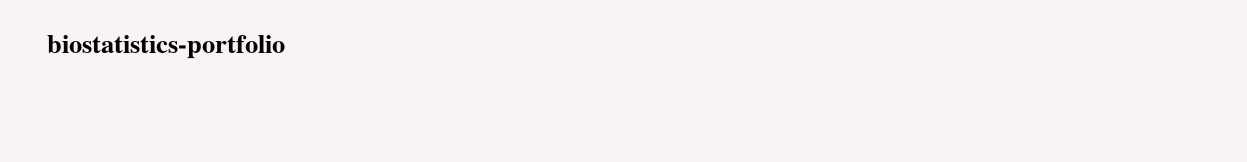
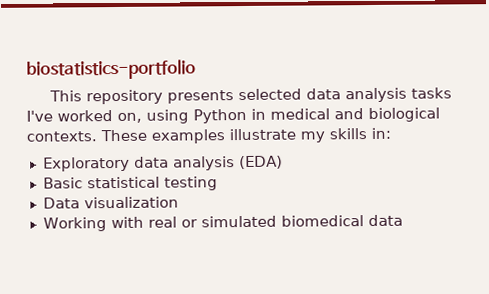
+ This repository presents selected data analysis tasks I've worked on, using Python in medical and biological contexts. These examples illustrate my skills in:
+ Exploratory data analysis (EDA)
+ Basic statistical testing
+ Data visualization
+ Working with real or simulated biomedical data

